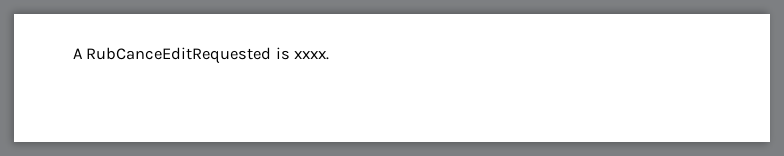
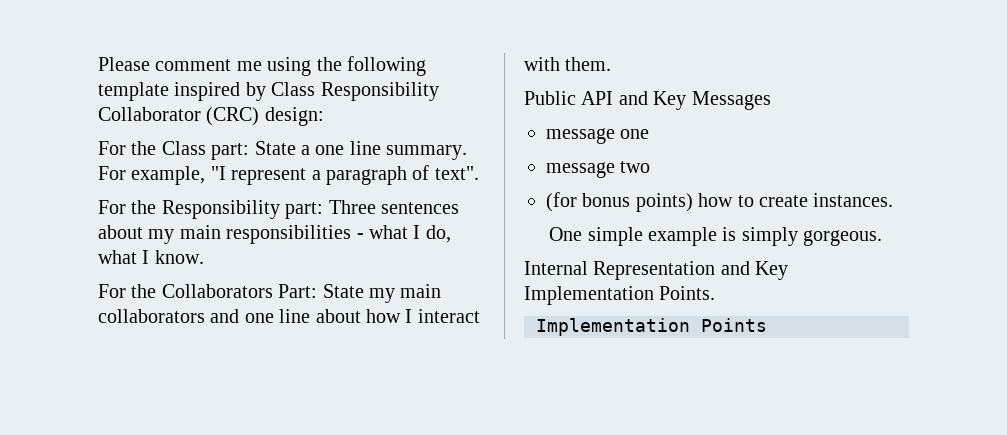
- A RubCanceEditRequested is xxxx.
+ Please comment me using the following template inspired by Class Responsibility Collaborator (CRC) design:
+ For the Class part: State a one line summary. For example, "I represent a paragraph of text".
+ For the Responsibility part: Three sentences about my main responsibilities - what I do, what I know.
+ For the Collaborators Part: State my main collaborators and one line about how I interact with them.
+ Public API and Key Messages
+ message one
+ message two
+ (for bonus points) how to create instances.
+ One simple example is simply gorgeous.
+ Internal Representation and Key Implementation Points.
+ Implementation Points

